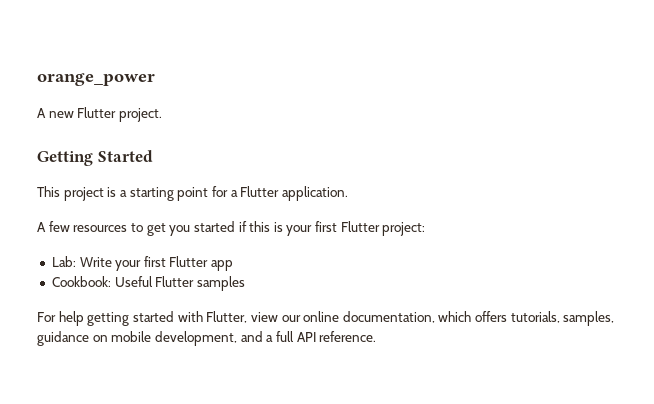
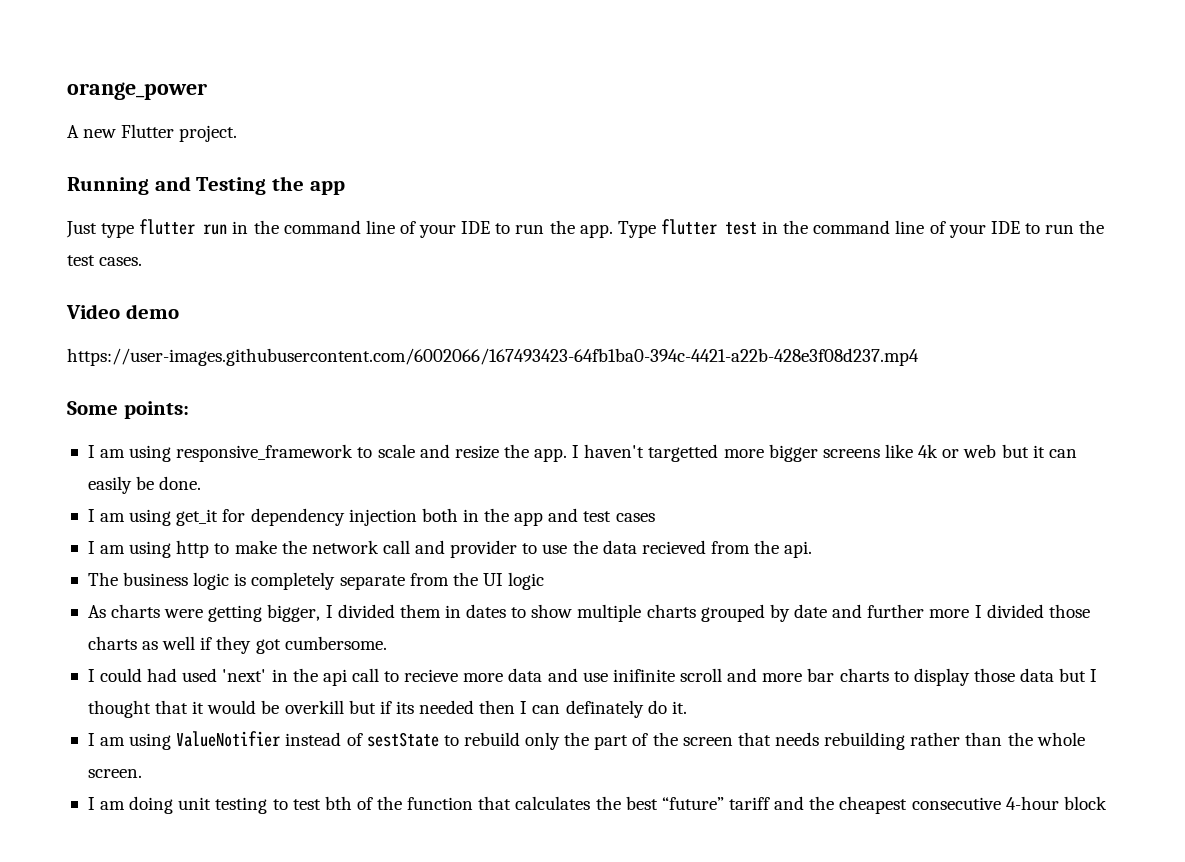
- Getting Started
- This project is a starting point for a Flutter application.
- A few resources to get you started if this is your first Flutter project:
- Lab: Write your first Flutter app
- Cookbook: Useful Flutter samples
- For help getting started with Flutter, view our online documentation, which offers tutorials, samples, guidance on mobile development, and a full API reference.
+ Running and Testing the app
+ Just type flutter run in the command line of your IDE to run the app. Type flutter test in the command line of your IDE to run the test cases.
+ Video demo
+ https://user-images.githubusercontent.com/6002066/167493423-64fb1ba0-394c-4421-a22b-428e3f08d237.mp4
+ Some points:
+ I am using responsive_framework to scale and resize the app. I haven't targetted more bigger screens like 4k or web but it can easily be done.
+ I am using get_it for dependency injection both in the app and test cases
+ I am using http to make the network call and provider to use the data recieved from the api.
+ The business logic is completely separate from the UI logic
+ As charts were getting bigger, I divided them in dates to show multiple charts grouped by date and further more I divided those charts as well if they got cumbersome.
+ I could had used 'next' in the api call to recieve more data and use inifinite scroll and more bar charts to display those data but I thought that it would be overkill but if its needed then I can definately do it.
+ I am using ValueNotifier instead of sestState to rebuild only the part of the screen that needs rebuilding rather than the whole screen.
+ I am doing unit testing to test bth of the function that calculates the best “future” tariff and the cheapest consecutive 4-hour block

